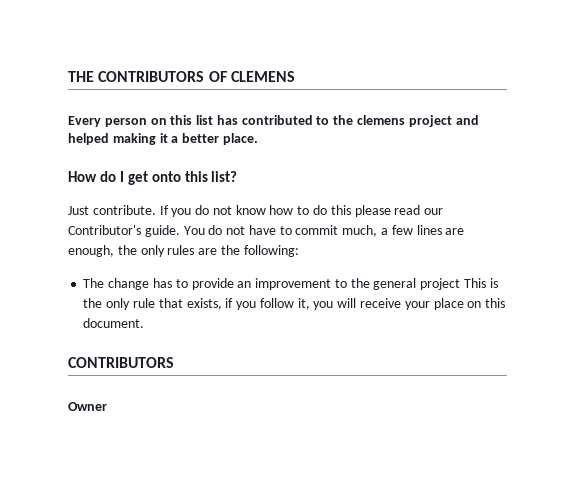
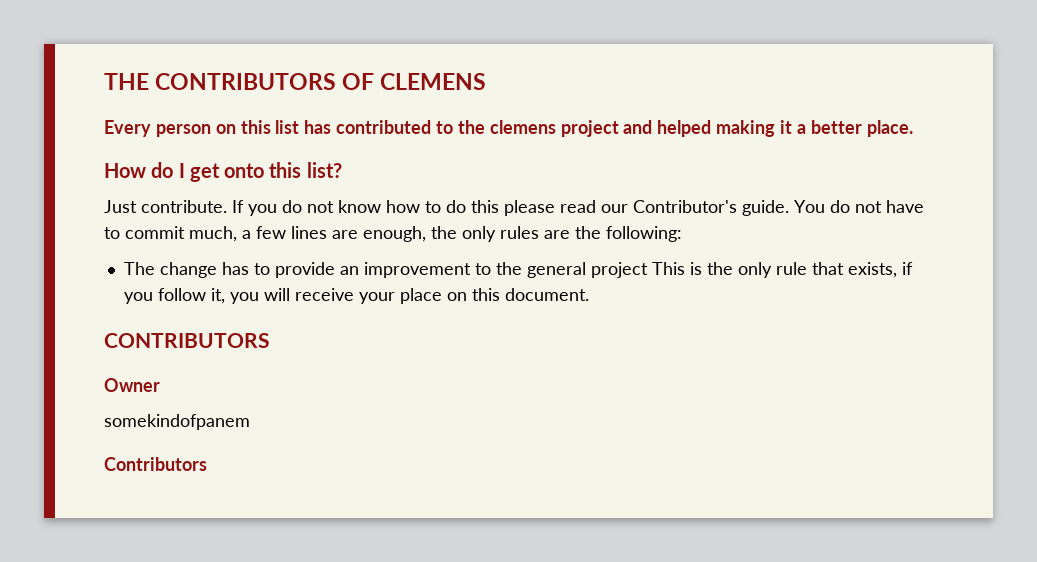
+ somekindofpanem
+ Contributors

